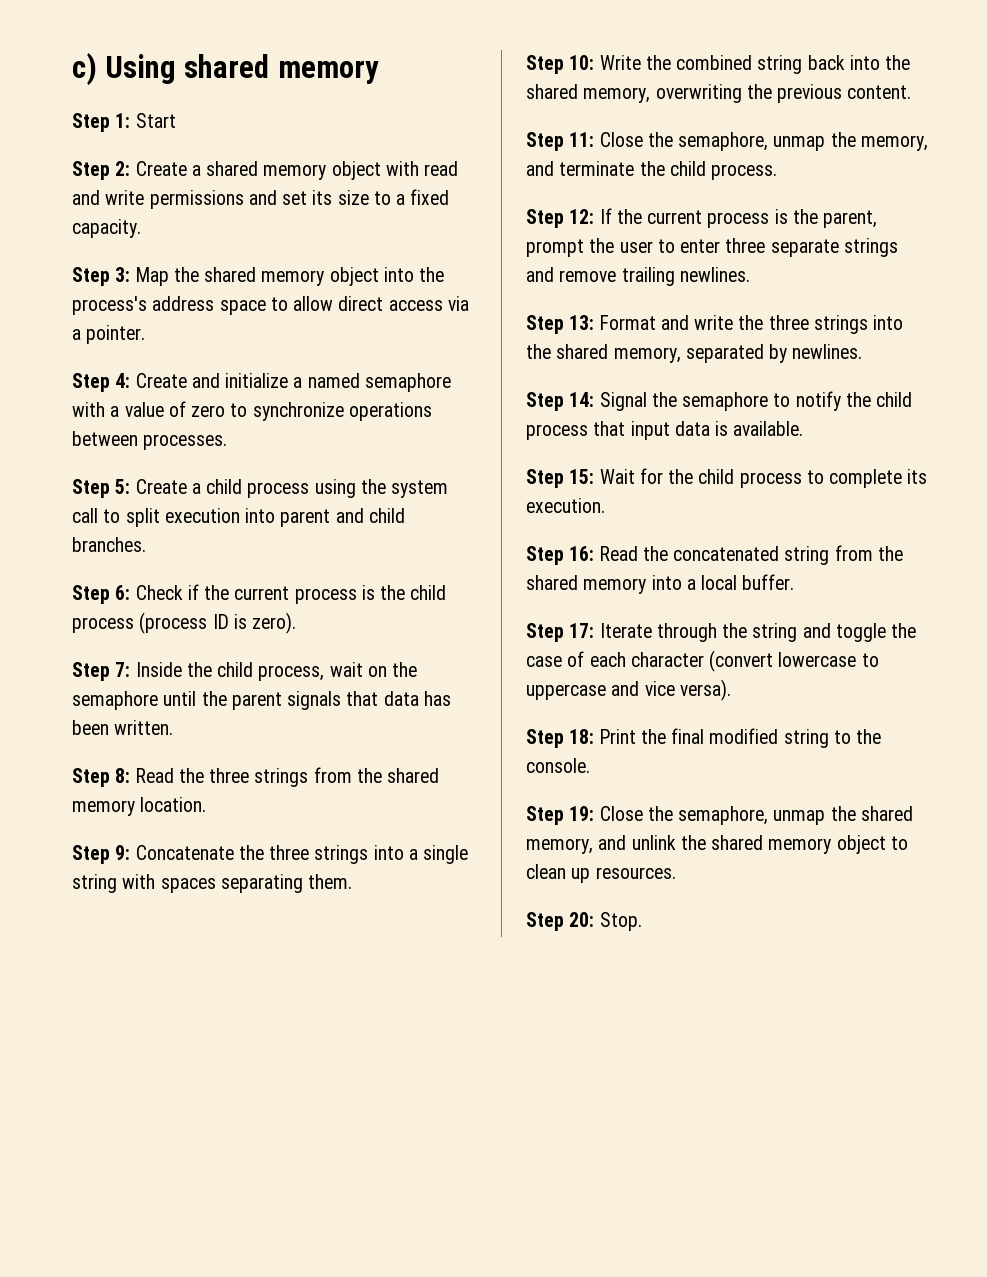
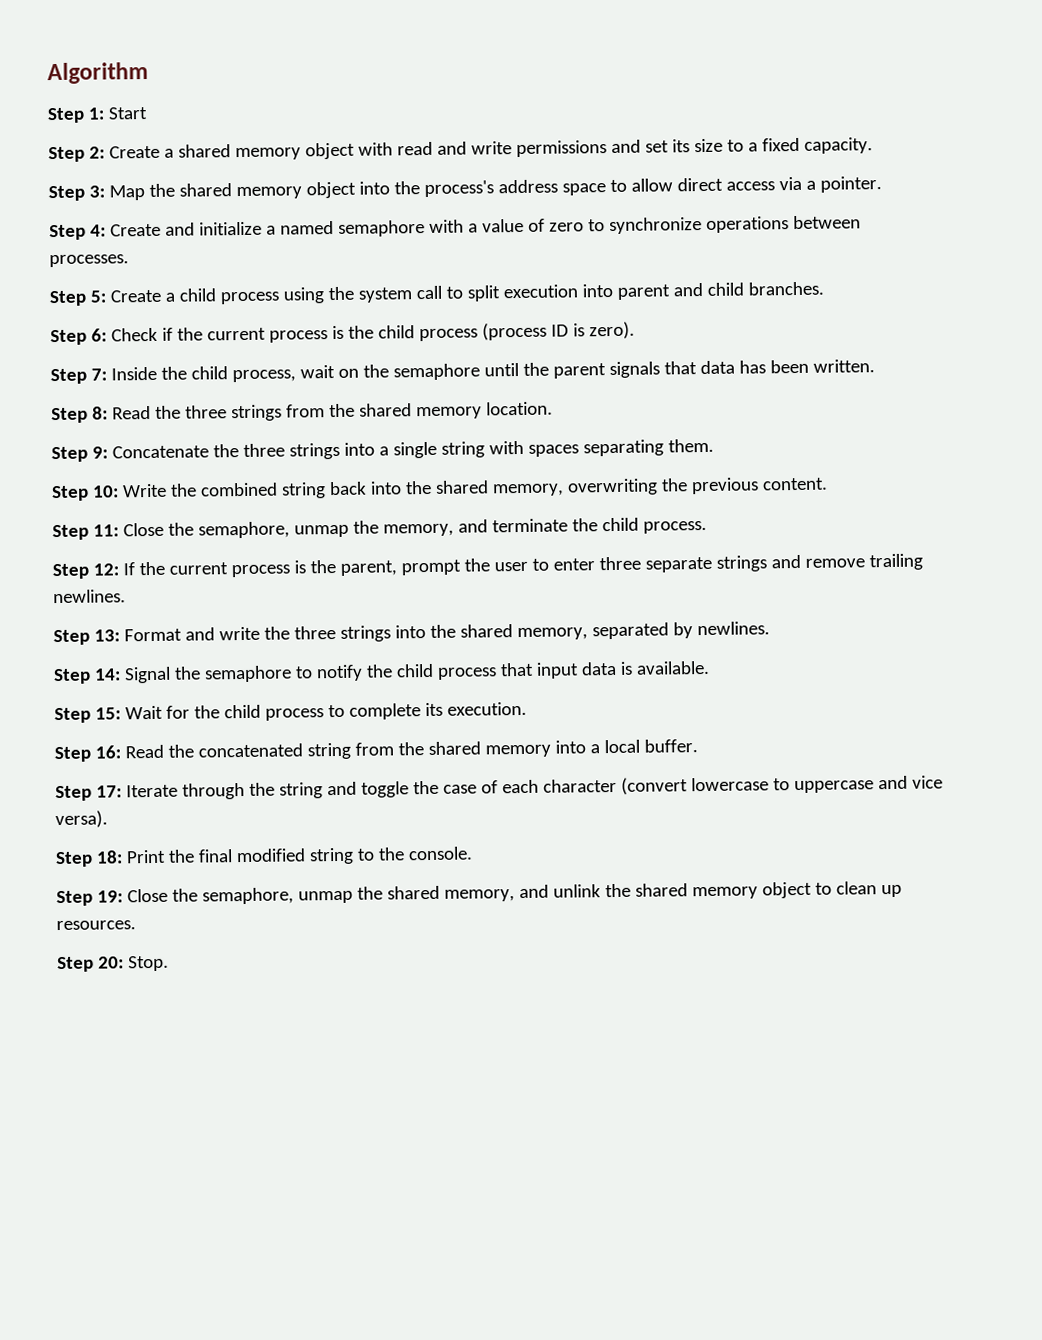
- c) Using shared memory
+ Algorithm

